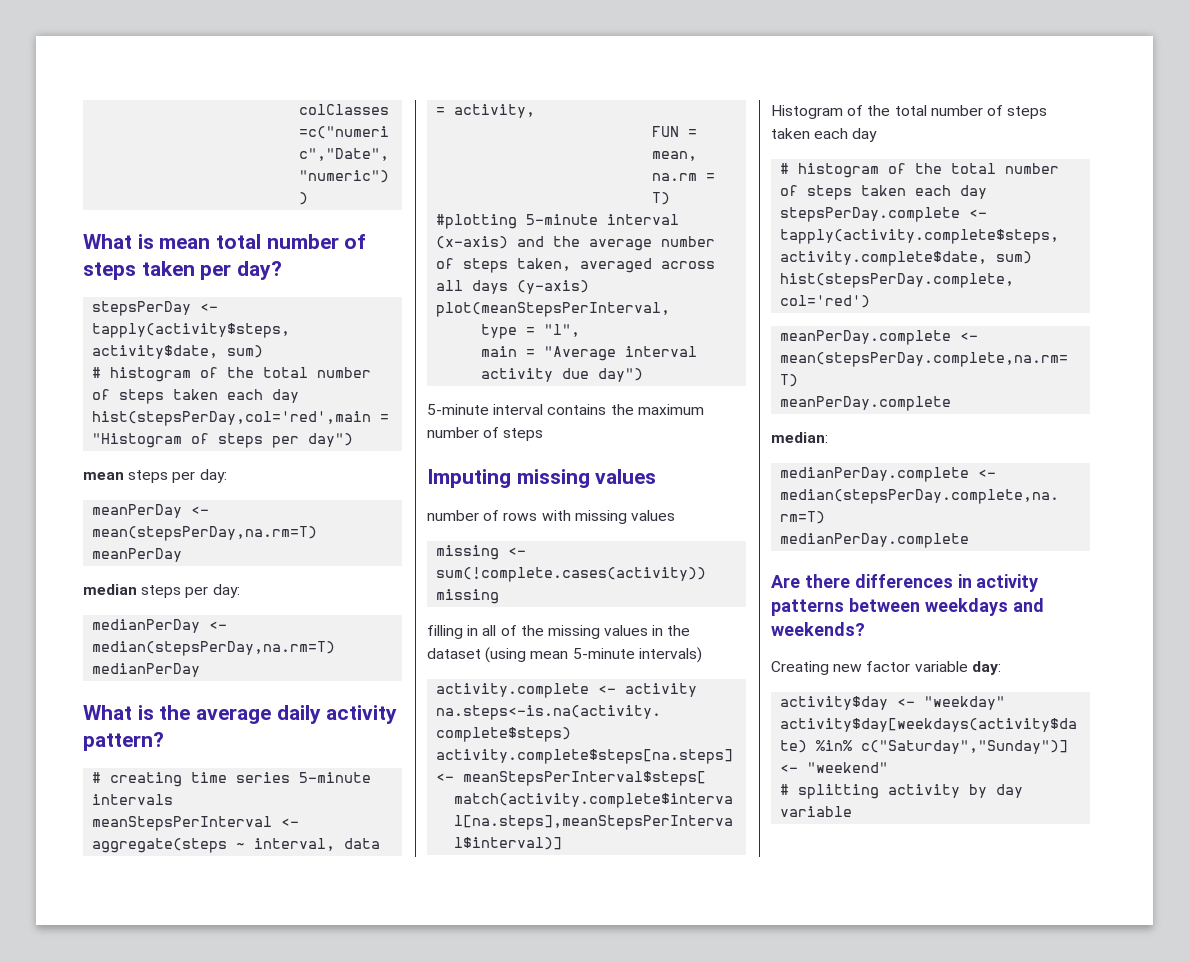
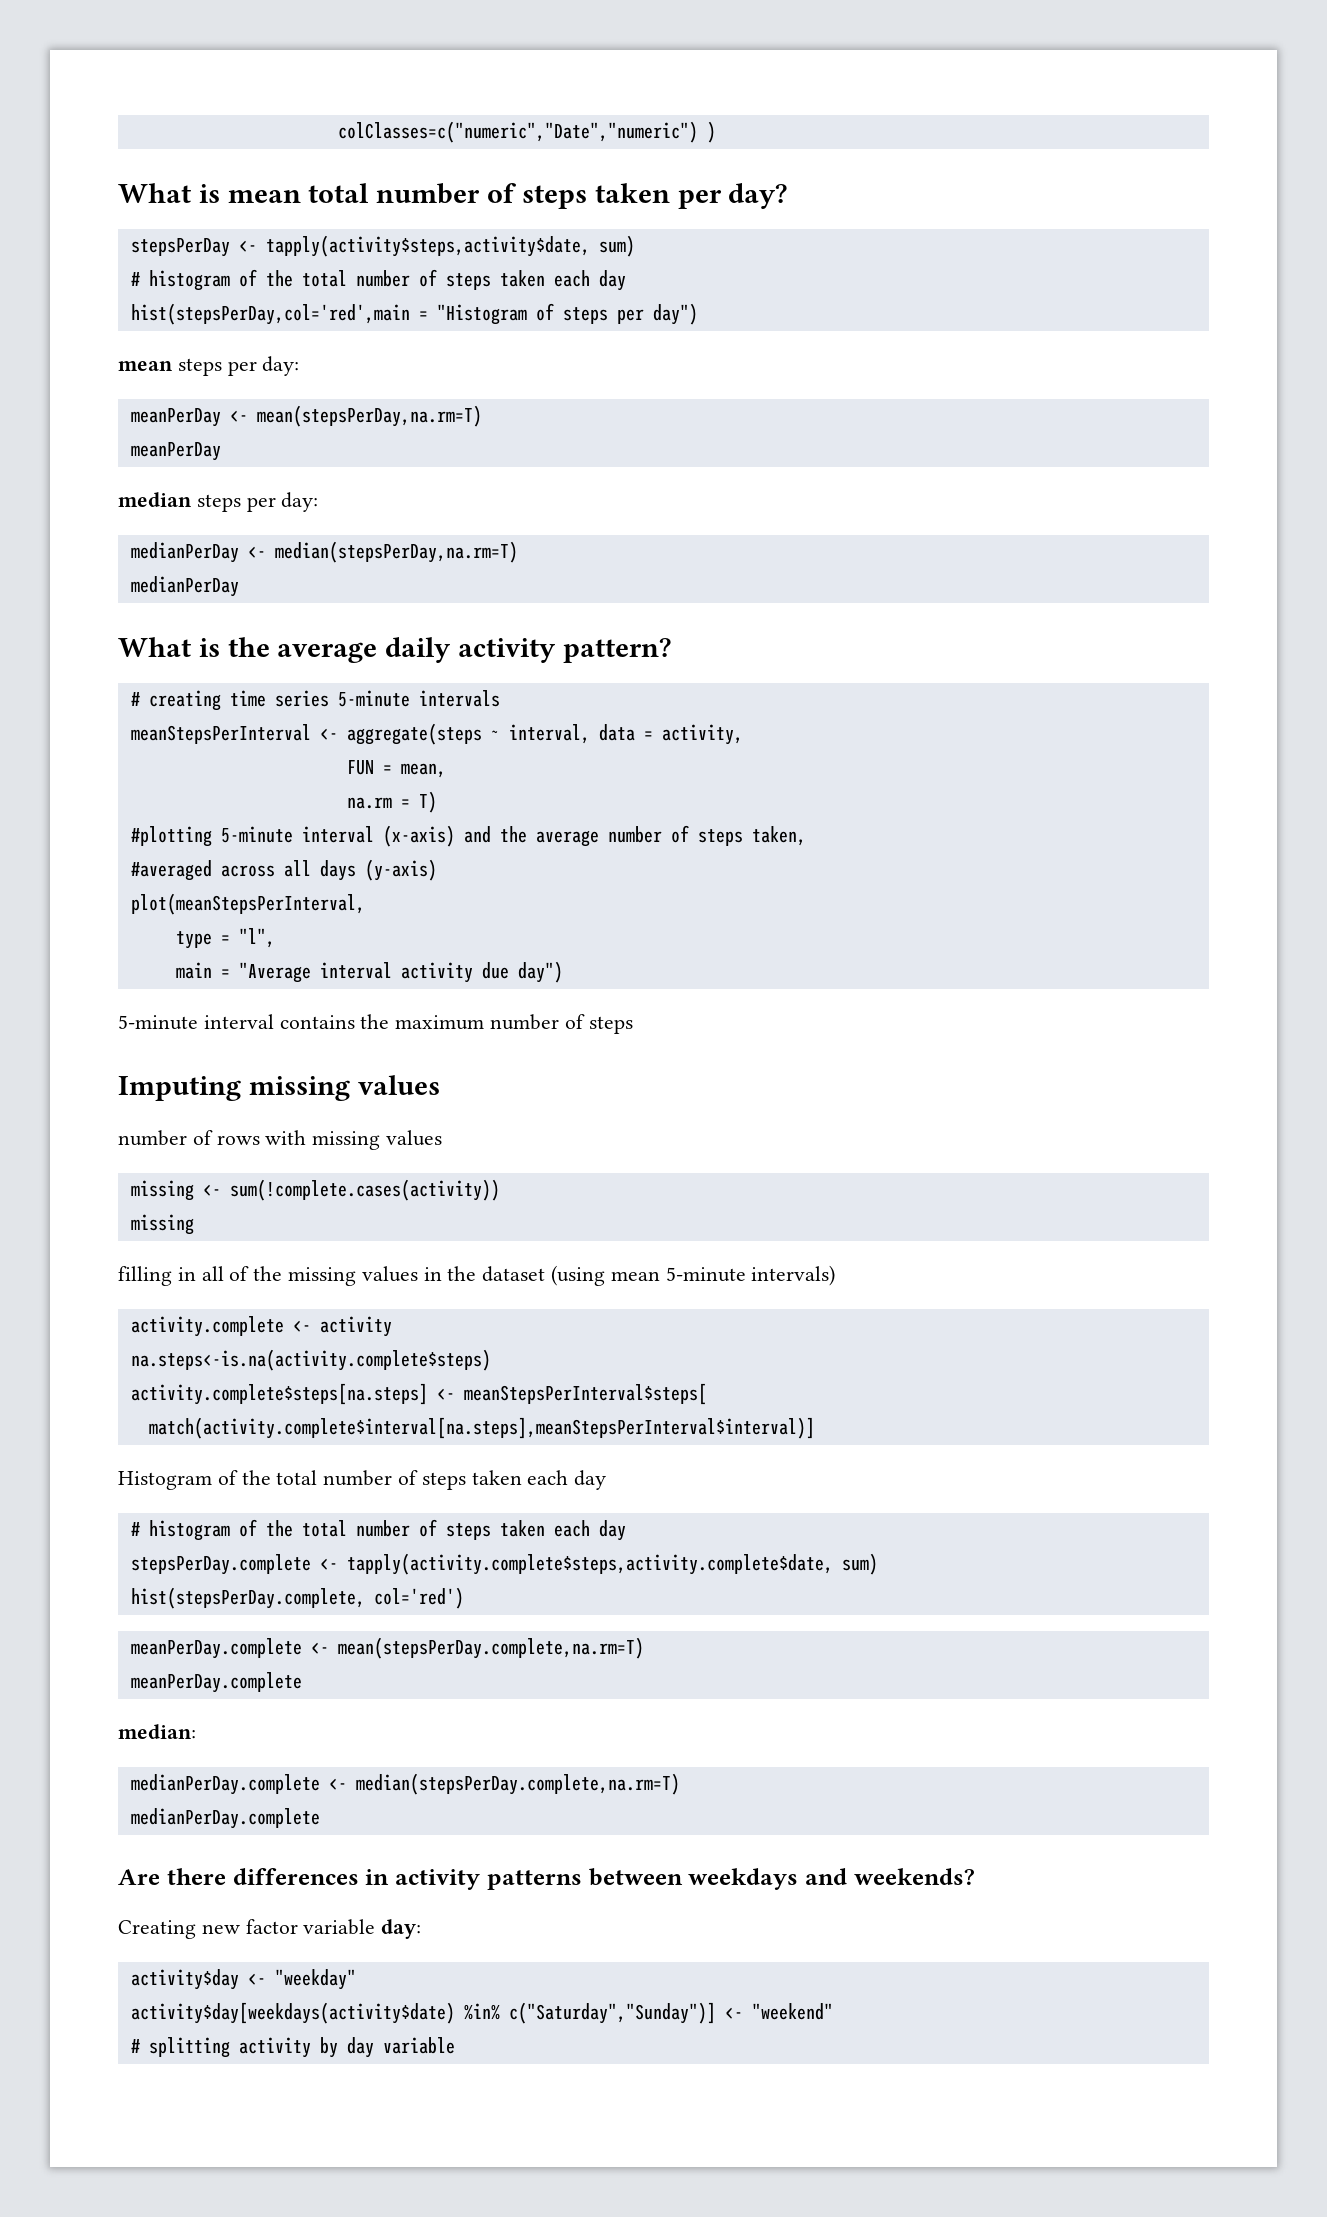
- #plotting 5-minute interval (x-axis) and the average number of steps taken, averaged across all days (y-axis)
+ #plotting 5-minute interval (x-axis) and the average number of steps taken,
+ #averaged across all days (y-axis)

